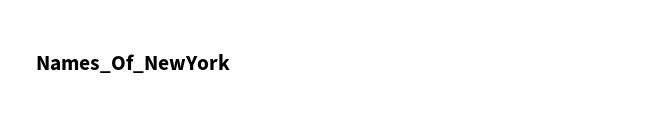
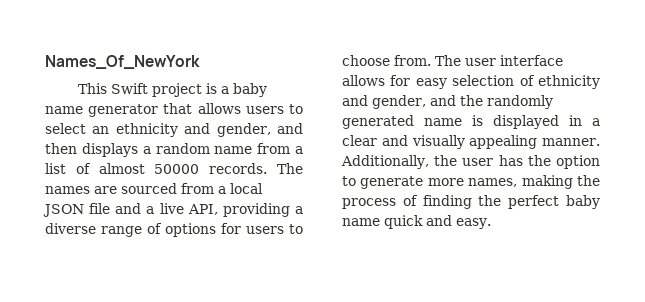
+ This Swift project is a baby name generator that allows users to select an ethnicity and gender, and then displays a random name from a list of almost 50000 records. The names are sourced from a local JSON file and a live API, providing a diverse range of options for users to choose from. The user interface allows for easy selection of ethnicity and gender, and the randomly generated name is displayed in a clear and visually appealing manner. Additionally, the user has the option to generate more names, making the process of finding the perfect baby name quick and easy.

